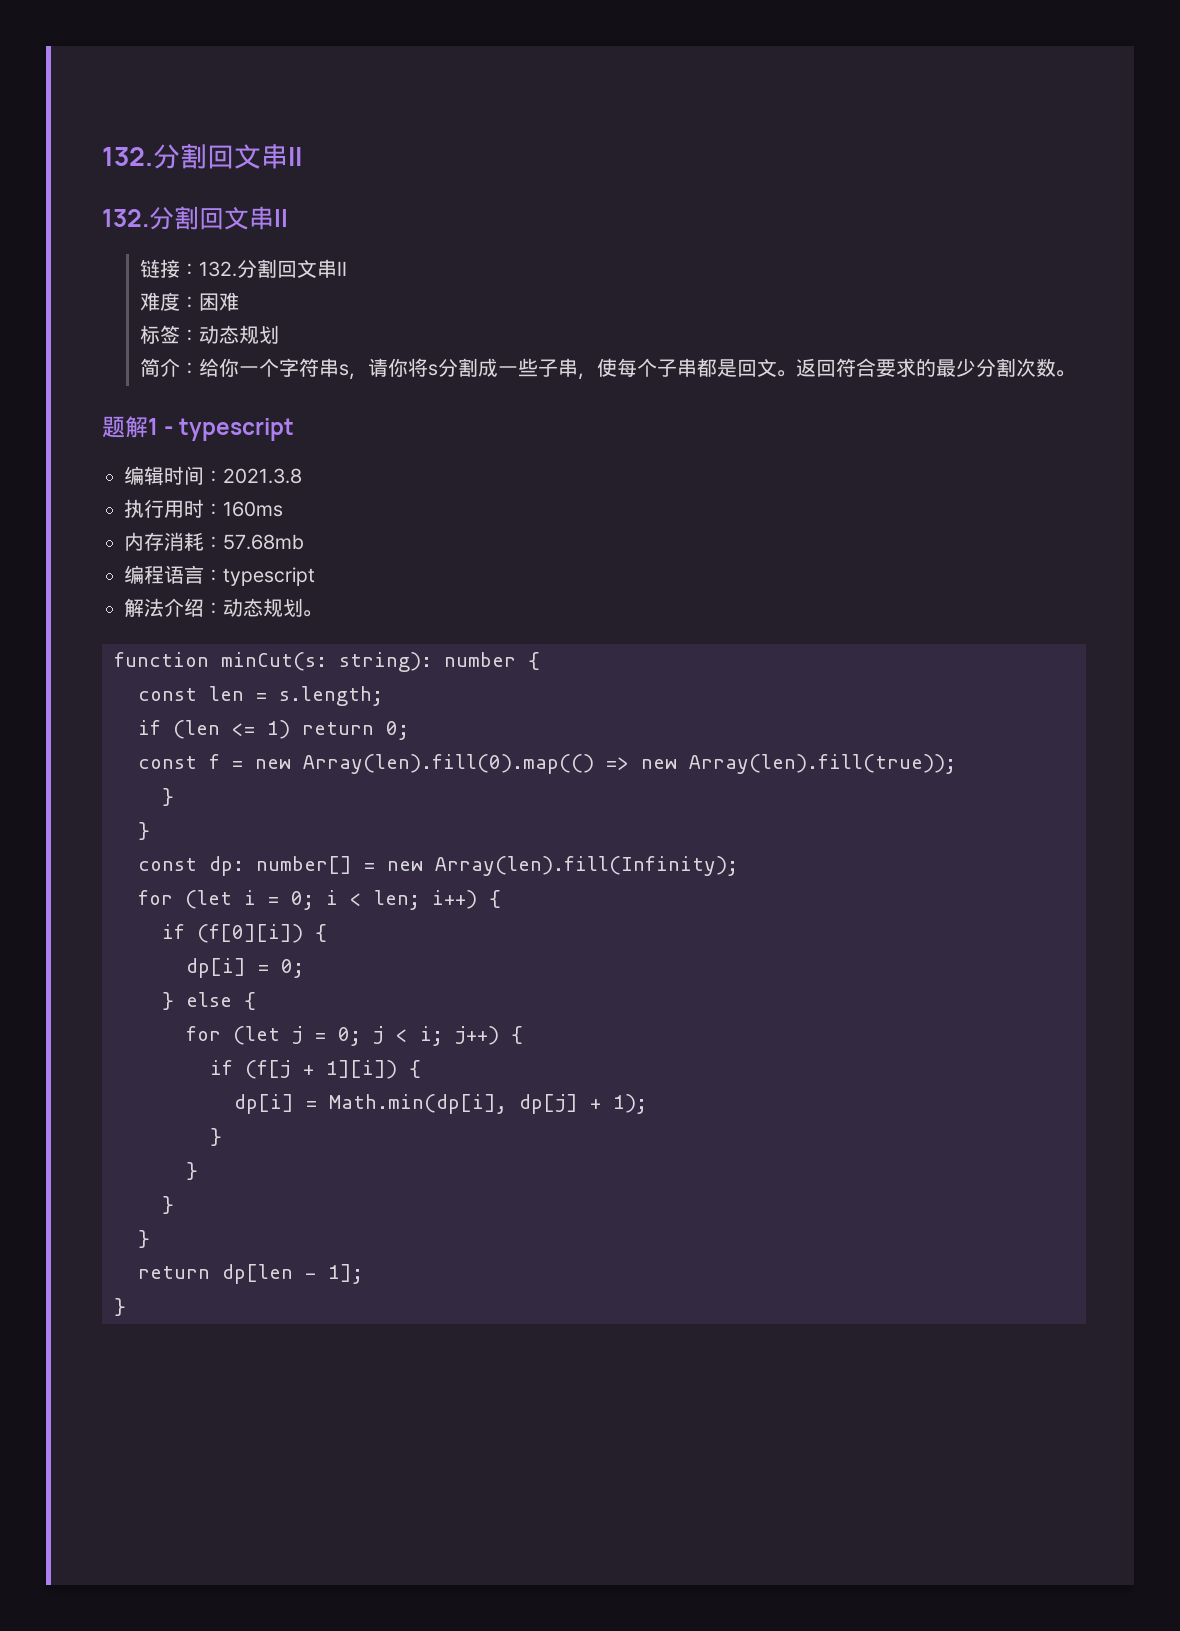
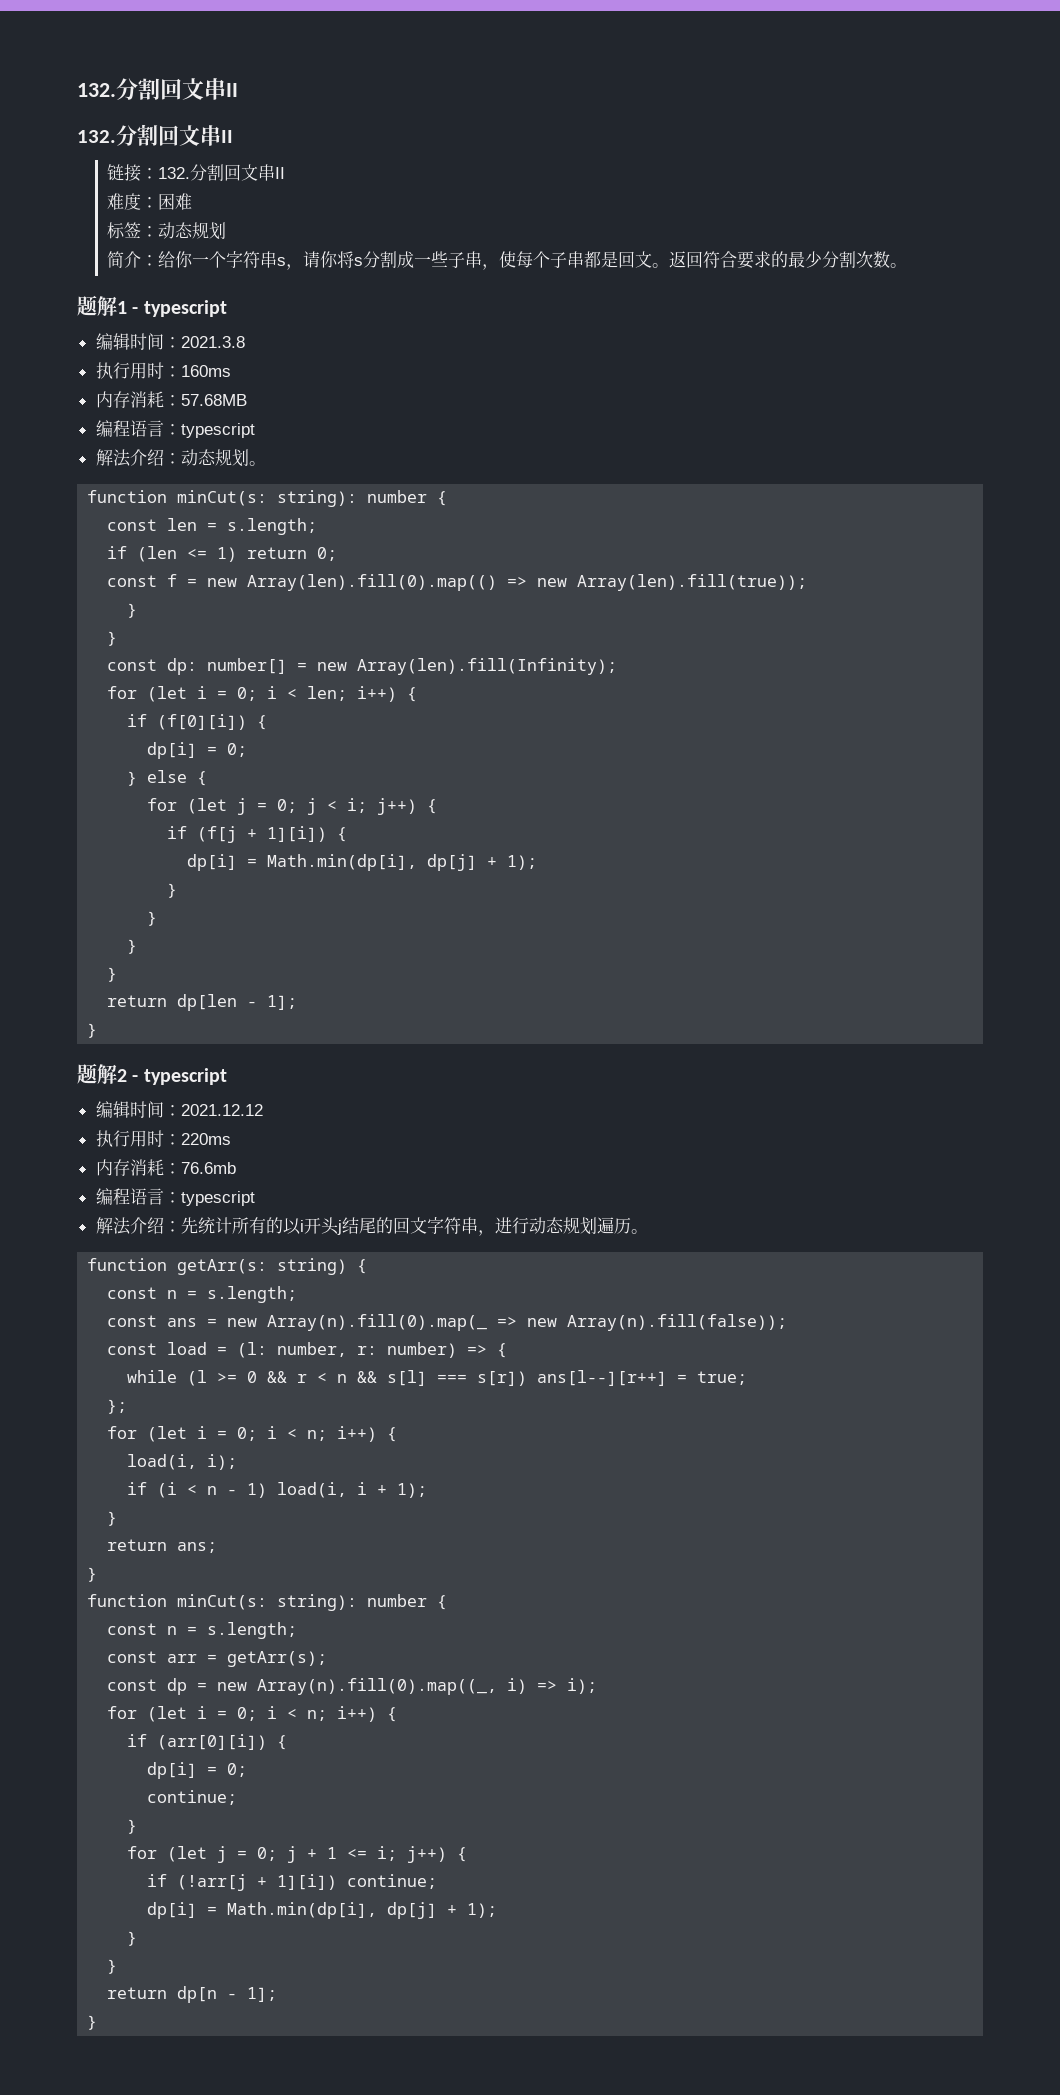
- 内存消耗：57.68mb
+ 内存消耗：57.68MB
+ 题解2 - typescript
+ 编辑时间：2021.12.12
+ 执行用时：220ms
+ 内存消耗：76.6mb
+ 编程语言：typescript
+ 解法介绍：先统计所有的以i开头j结尾的回文字符串，进行动态规划遍历。
+ function getArr(s: string) {
+ const n = s.length;
+ const ans = new Array(n).fill(0).map(_ => new Array(n).fill(false));
+ const load = (l: number, r: number) => {
+ while (l >= 0 && r < n && s[l] === s[r]) ans[l--][r++] = true;
+ };
+ for (let i = 0; i < n; i++) {
+ load(i, i);
+ if (i < n - 1) load(i, i + 1);
+ }
+ return ans;
+ }
+ function minCut(s: string): number {
+ const n = s.length;
+ const arr = getArr(s);
+ const dp = new Array(n).fill(0).map((_, i) => i);
+ for (let i = 0; i < n; i++) {
+ if (arr[0][i]) {
+ dp[i] = 0;
+ continue;
+ }
+ for (let j = 0; j + 1 <= i; j++) {
+ if (!arr[j + 1][i]) continue;
+ dp[i] = Math.min(dp[i], dp[j] + 1);
+ }
+ }
+ return dp[n - 1];
+ }

